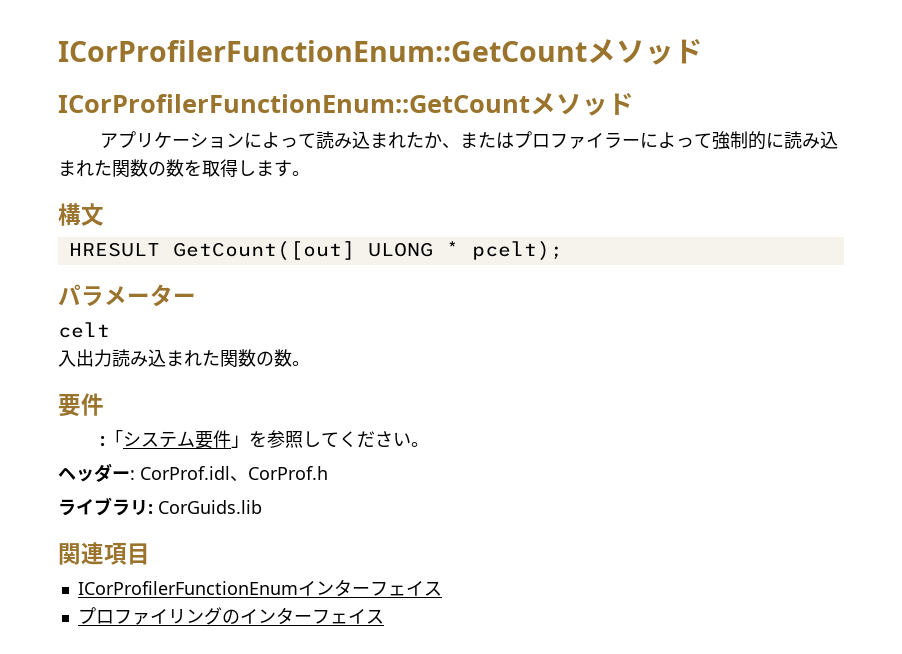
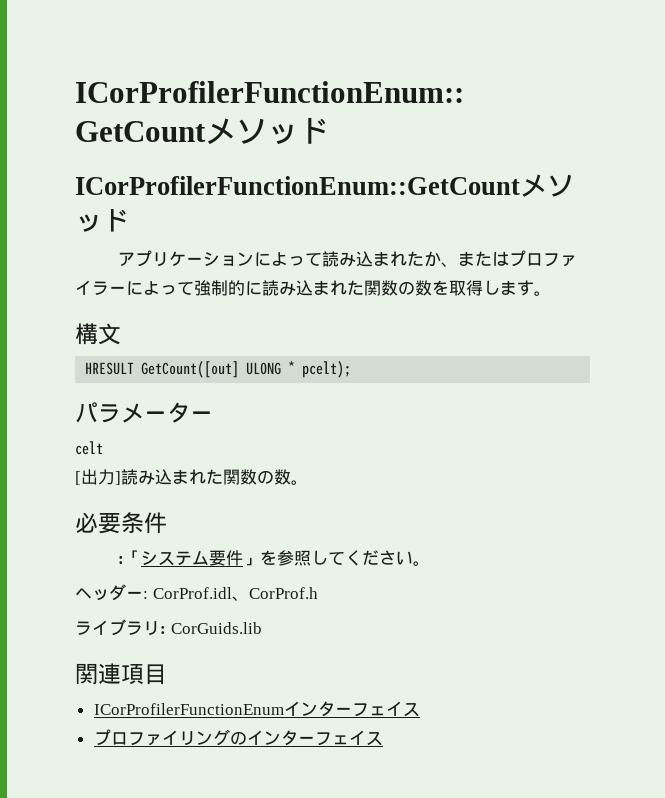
- 入出力読み込まれた関数の数。
- 要件
+ [出力]読み込まれた関数の数。
+ 必要条件

